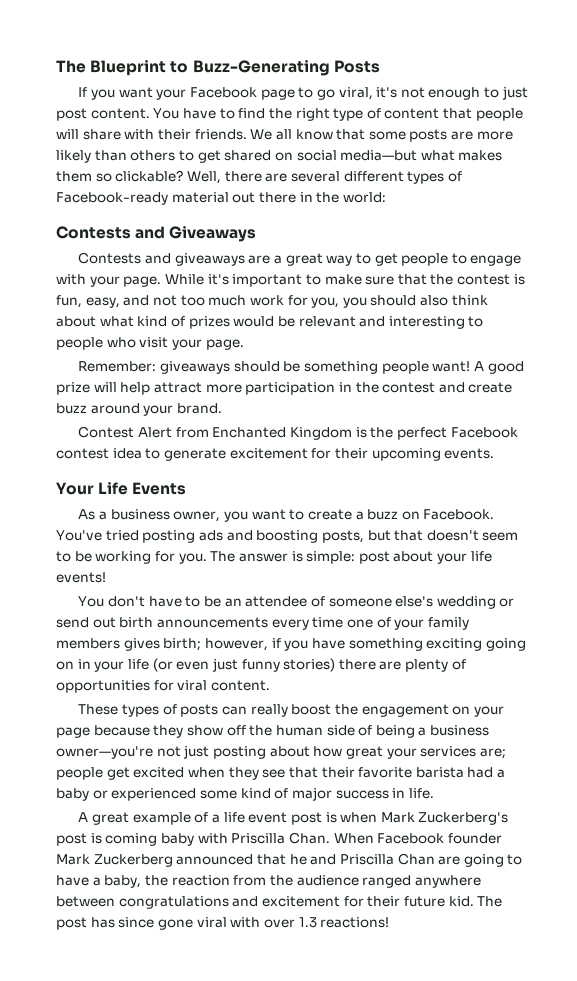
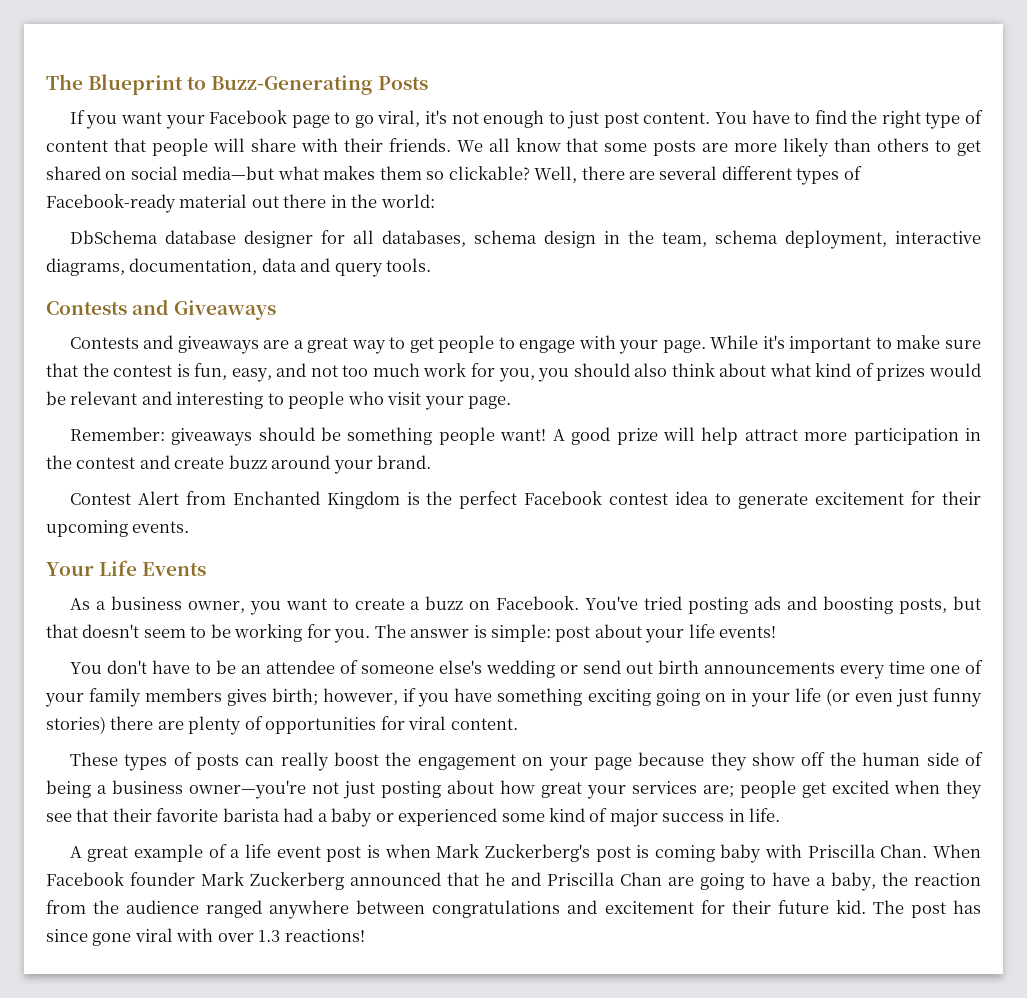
+ DbSchema database designer for all databases, schema design in the team, schema deployment, interactive diagrams, documentation, data and query tools.

